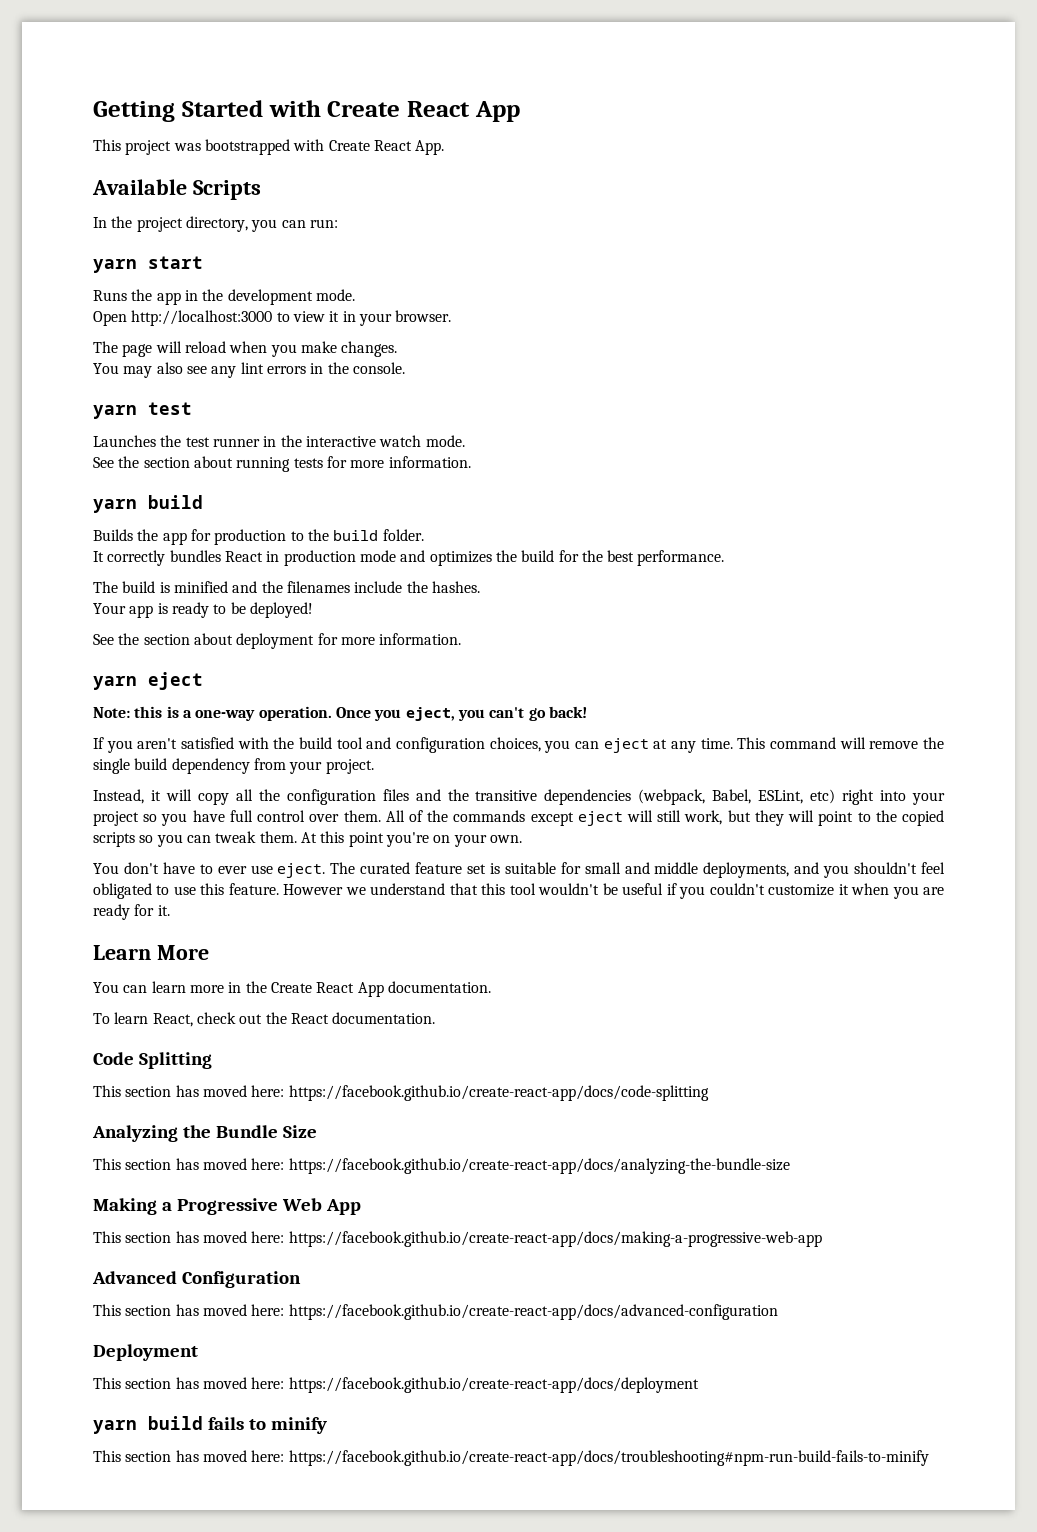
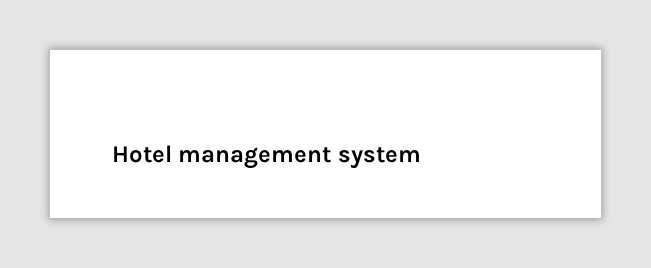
- Getting Started with Create React App
- This project was bootstrapped with Create React App.
- Available Scripts
- In the project directory, you can run:
- yarn start
- Runs the app in the development mode.
- Open http://localhost:3000 to view it in your browser.
- The page will reload when you make changes.
- You may also see any lint errors in the console.
- yarn test
- Launches the test runner in the interactive watch mode.
- See the section about running tests for more information.
- yarn build
- Builds the app for production to the build folder.
- It correctly bundles React in production mode and optimizes the build for the best performance.
- The build is minified and the filenames include the hashes.
- Your app is ready to be deployed!
- See the section about deployment for more information.
- yarn eject
- Note: this is a one-way operation. Once you eject, you can't go back!
- If you aren't satisfied with the build tool and configuration choices, you can eject at any time. This command will remove the single build dependency from your project.
- Instead, it will copy all the configuration files and the transitive dependencies (webpack, Babel, ESLint, etc) right into your project so you have full control over them. All of the commands except eject will still work, but they will point to the copied scripts so you can tweak them. At this point you're on your own.
- You don't have to ever use eject. The curated feature set is suitable for small and middle deployments, and you shouldn't feel obligated to use this feature. However we understand that this tool wouldn't be useful if you couldn't customize it when you are ready for it.
- Learn More
- You can learn more in the Create React App documentation.
- To learn React, check out the React documentation.
- Code Splitting
- This section has moved here: https://facebook.github.io/create-react-app/docs/code-splitting
- Analyzing the Bundle Size
- This section has moved here: https://facebook.github.io/create-react-app/docs/analyzing-the-bundle-size
- Making a Progressive Web App
- This section has moved here: https://facebook.github.io/create-react-app/docs/making-a-progressive-web-app
- Advanced Configuration
- This section has moved here: https://facebook.github.io/create-react-app/docs/advanced-configuration
- Deployment
- This section has moved here: https://facebook.github.io/create-react-app/docs/deployment
- yarn build fails to minify
- This section has moved here: https://facebook.github.io/create-react-app/docs/troubleshooting#npm-run-build-fails-to-minify
+ Hotel management system

